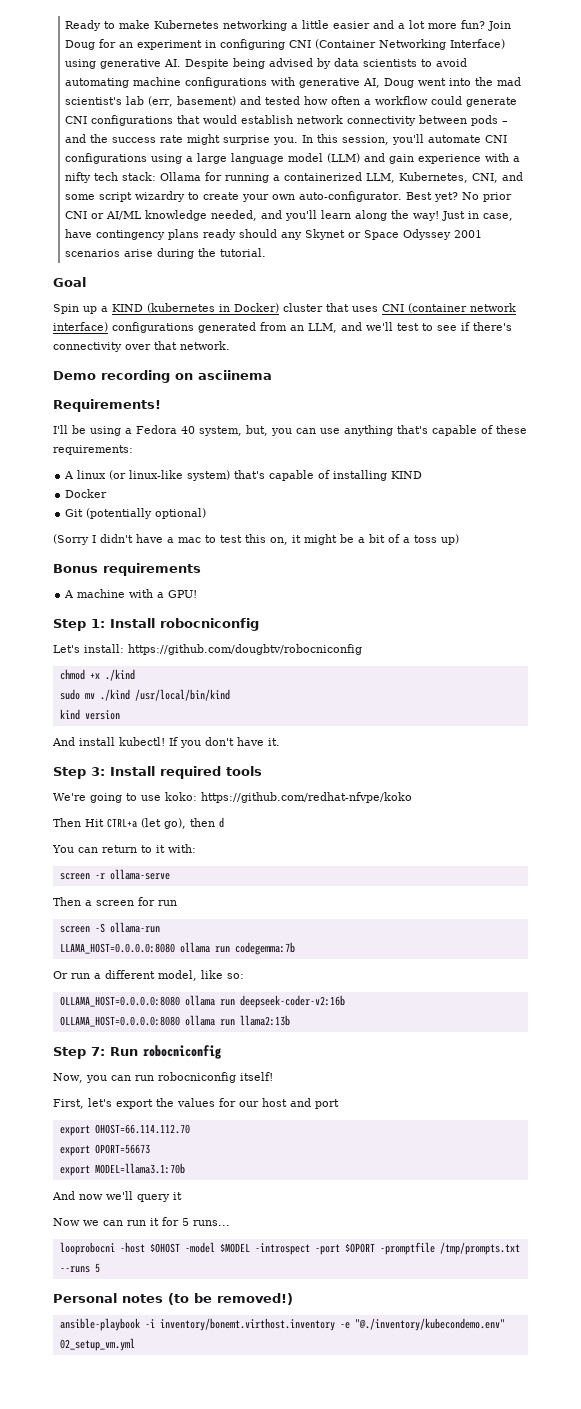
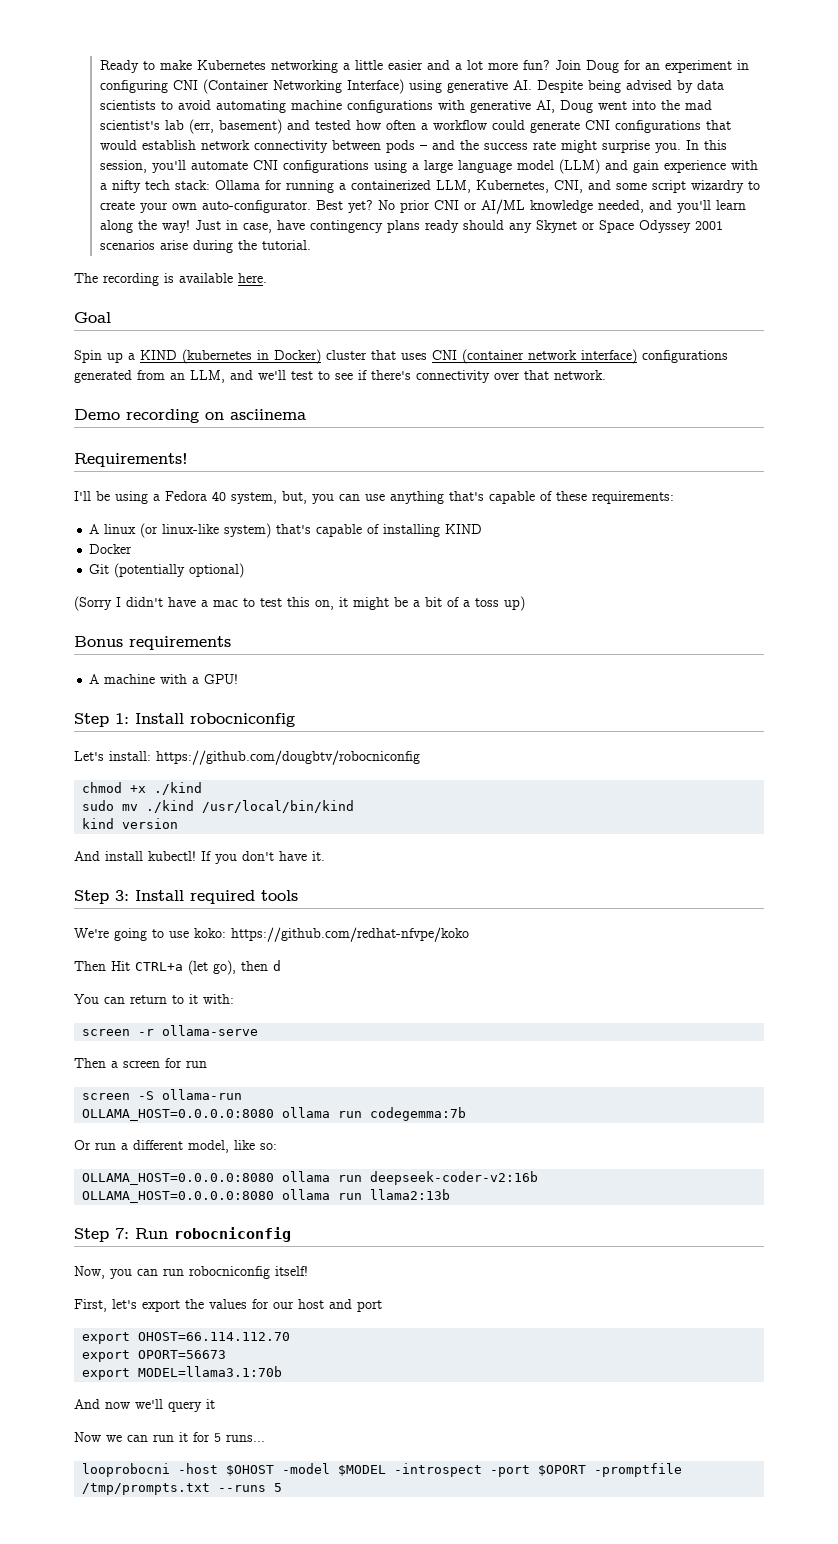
+ The recording is available here.
- LLAMA_HOST=0.0.0.0:8080 ollama run codegemma:7b
+ OLLAMA_HOST=0.0.0.0:8080 ollama run codegemma:7b
- Personal notes (to be removed!)
- ansible-playbook -i inventory/bonemt.virthost.inventory -e "@./inventory/kubecondemo.env" 02_setup_vm.yml

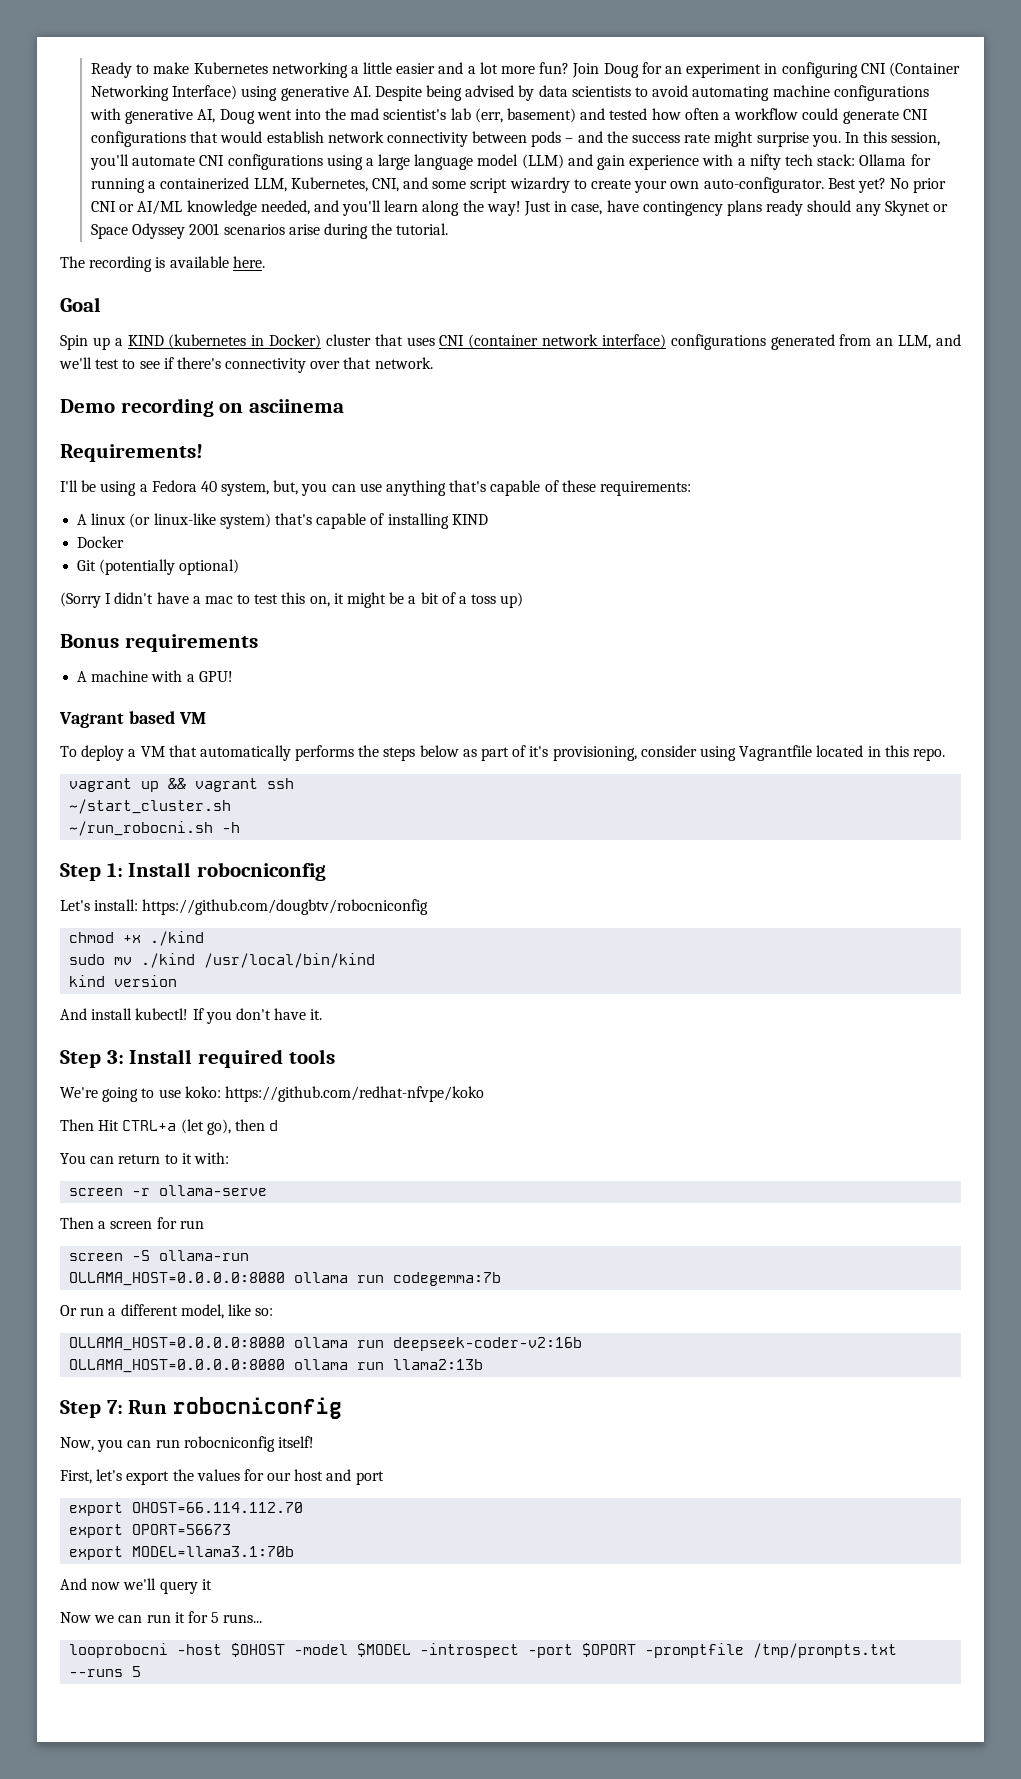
+ Vagrant based VM
+ To deploy a VM that automatically performs the steps below as part of it's provisioning, consider using Vagrantfile located in this repo.
+ vagrant up && vagrant ssh
+ ~/start_cluster.sh
+ ~/run_robocni.sh -h

